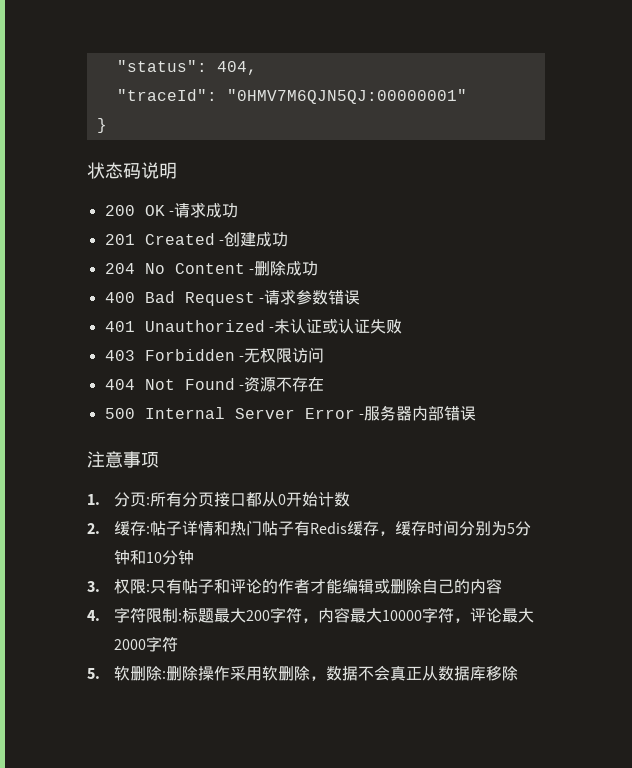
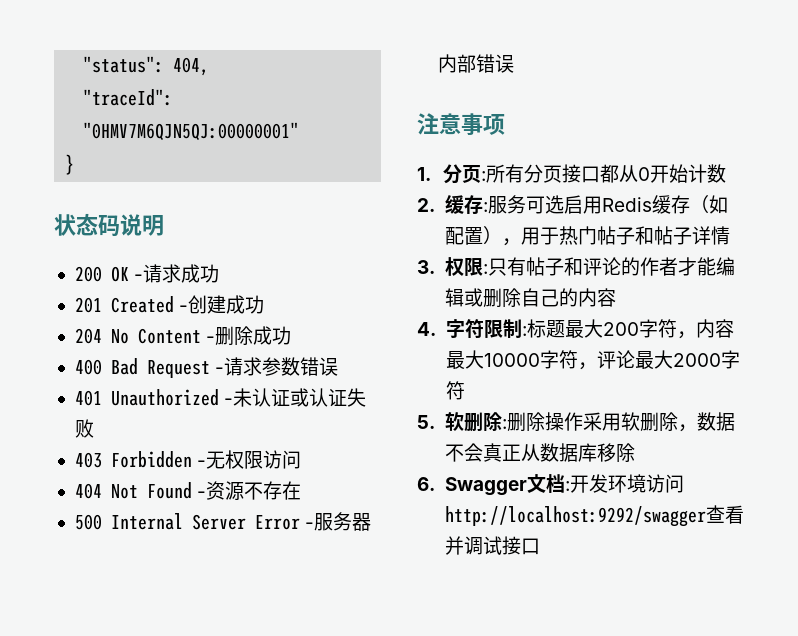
- 2.缓存:帖子详情和热门帖子有Redis缓存，缓存时间分别为5分钟和10分钟
+ 2.缓存:服务可选启用Redis缓存（如配置），用于热门帖子和帖子详情
+ 6. Swagger文档:开发环境访问http://localhost:9292/swagger查看并调试接口

